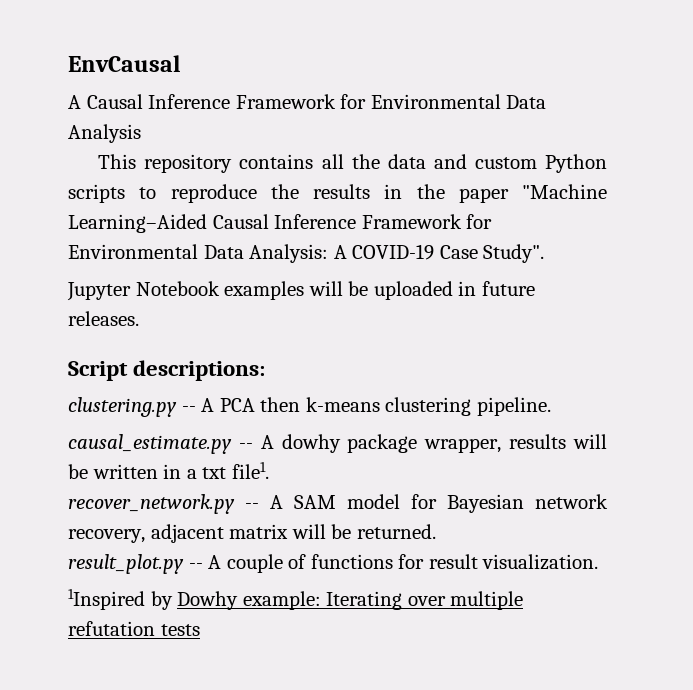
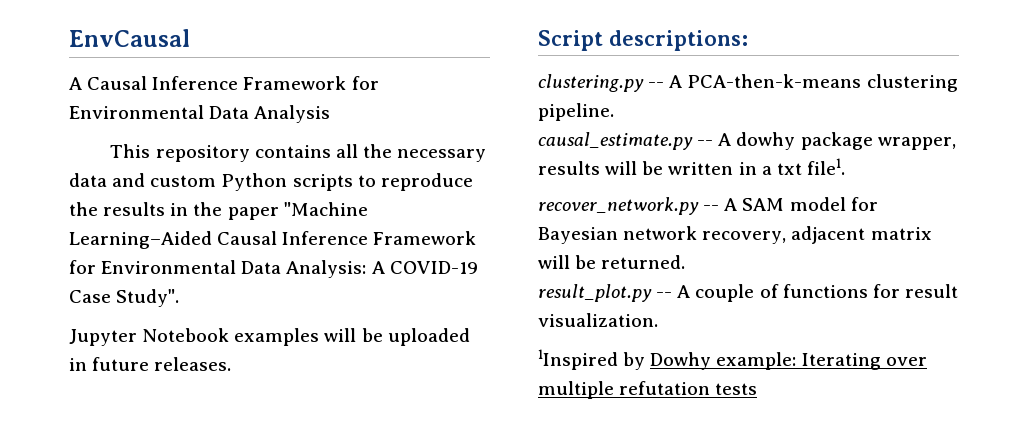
- This repository contains all the data and custom Python scripts to reproduce the results in the paper "Machine Learning–Aided Causal Inference Framework for Environmental Data Analysis: A COVID-19 Case Study".
+ This repository contains all the necessary data and custom Python scripts to reproduce the results in the paper "Machine Learning–Aided Causal Inference Framework for Environmental Data Analysis: A COVID-19 Case Study".
- clustering.py -- A PCA then k-means clustering pipeline.
+ clustering.py -- A PCA-then-k-means clustering pipeline.

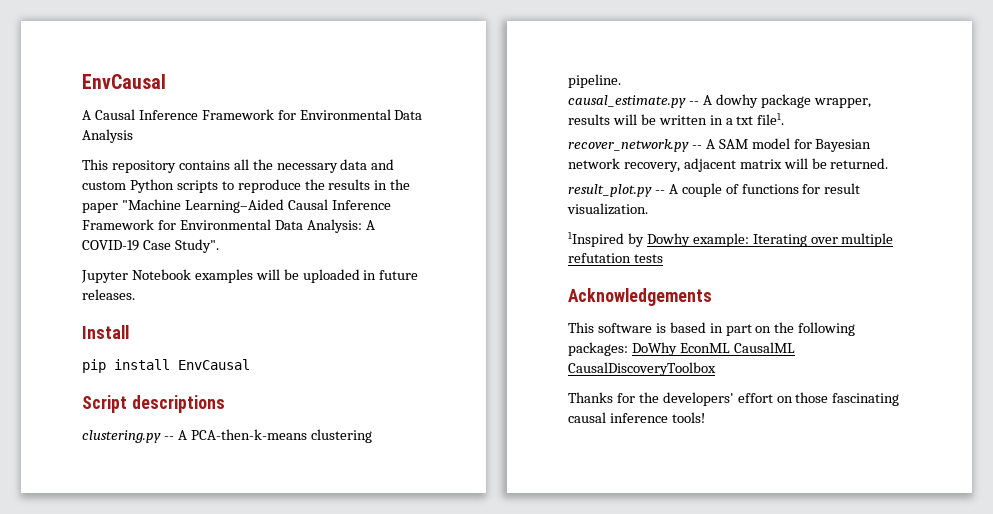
+ Install
+ pip install EnvCausal
- Script descriptions:
+ Script descriptions
+ Acknowledgements
+ This software is based in part on the following packages: DoWhy EconML CausalML CausalDiscoveryToolbox
+ Thanks for the developers' effort on those fascinating causal inference tools!

